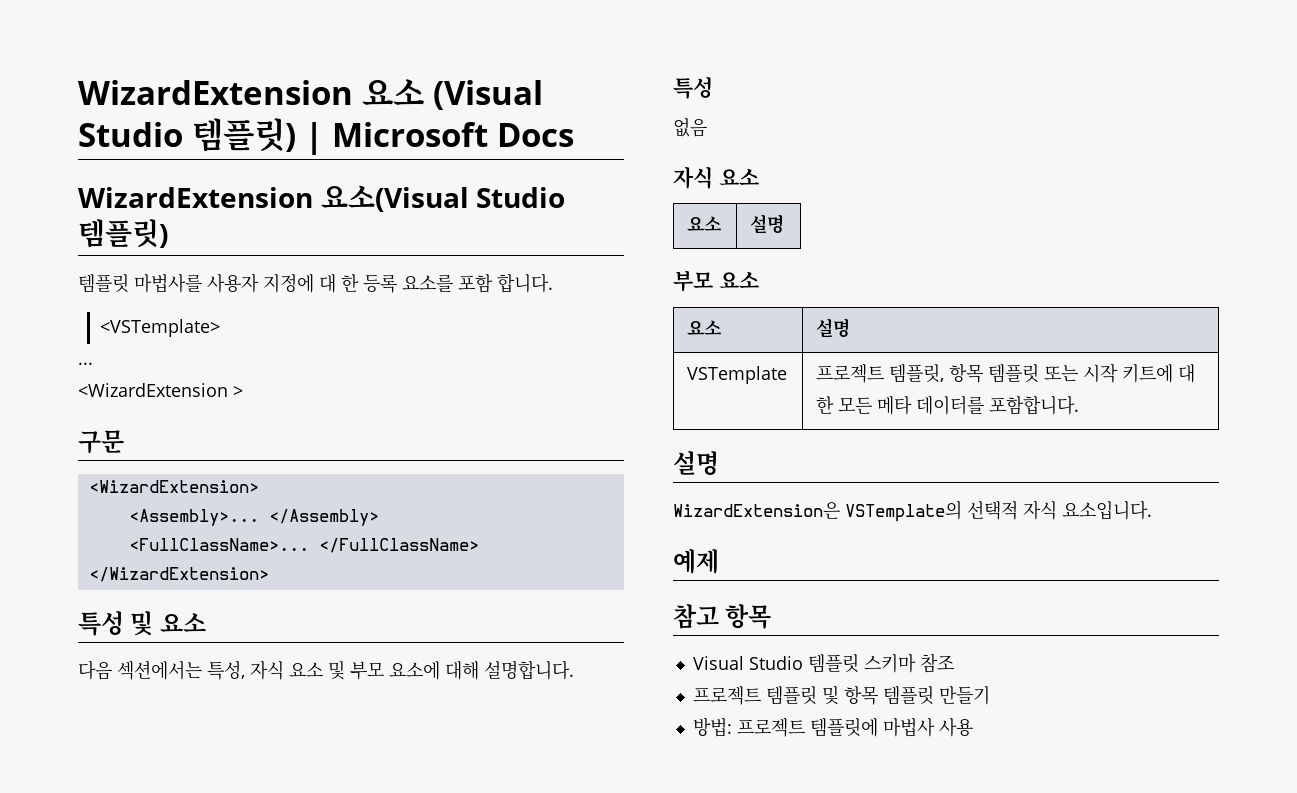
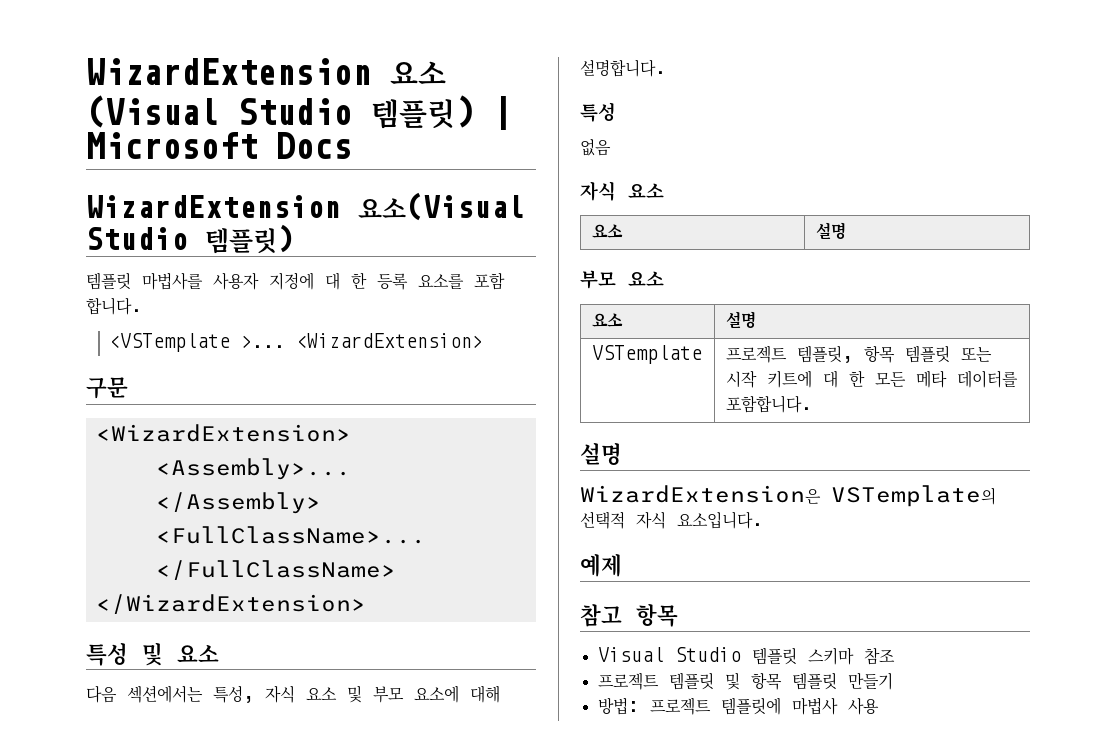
- <VSTemplate>
- ...
- <WizardExtension >
+ <VSTemplate >... <WizardExtension>

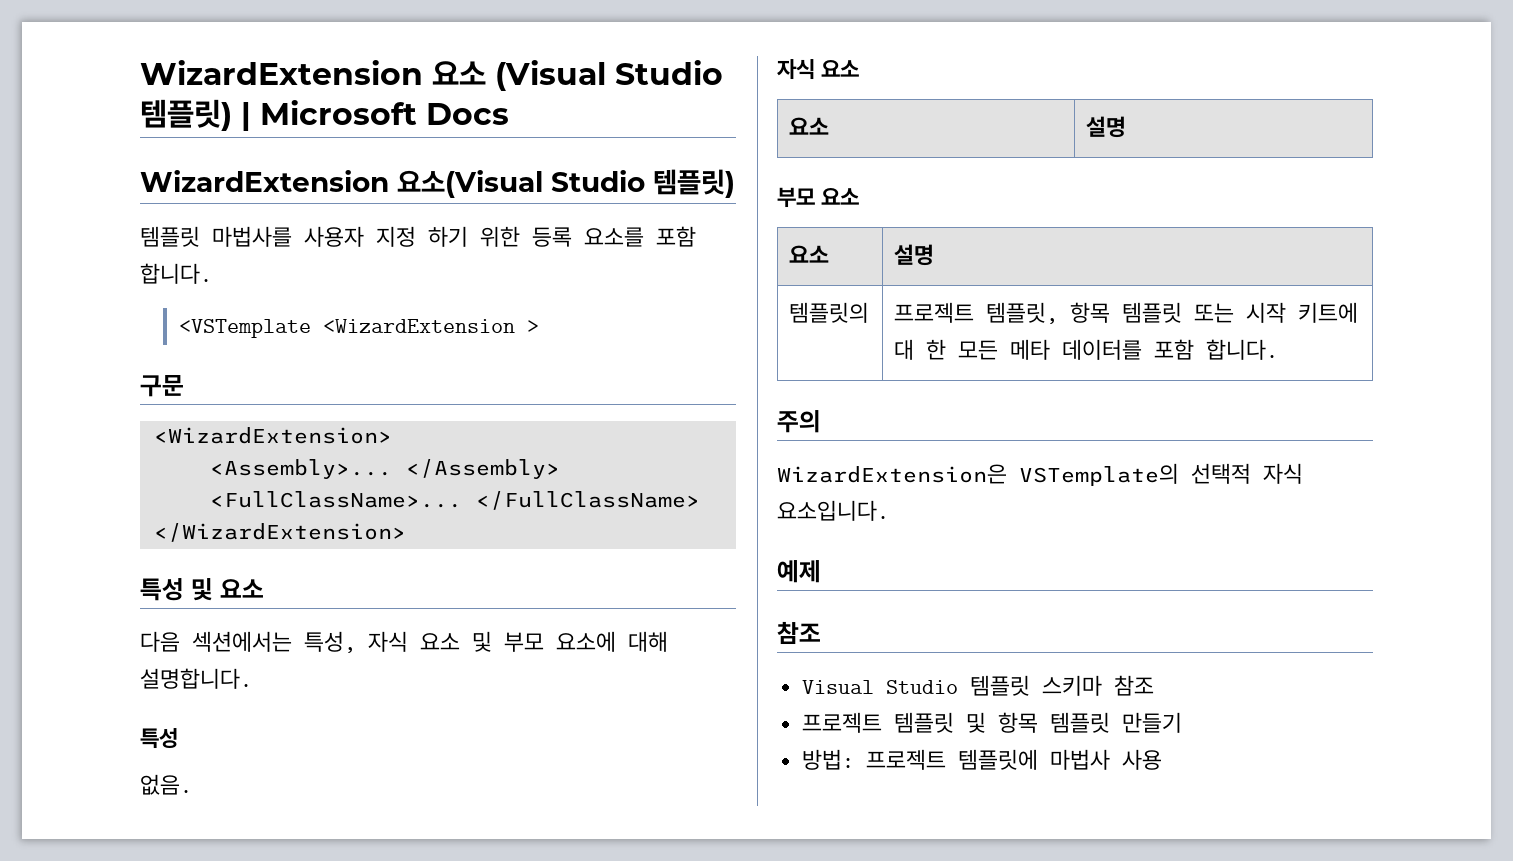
- 템플릿 마법사를 사용자 지정에 대 한 등록 요소를 포함 합니다.
+ 템플릿 마법사를 사용자 지정 하기 위한 등록 요소를 포함 합니다.
- <VSTemplate >... <WizardExtension>
+ <VSTemplate <WizardExtension >
- 없음
+ 없음.
- VSTemplate | 프로젝트 템플릿, 항목 템플릿 또는 시작 키트에 대 한 모든 메타 데이터를 포함합니다.
- 설명
+ 템플릿의 | 프로젝트 템플릿, 항목 템플릿 또는 시작 키트에 대 한 모든 메타 데이터를 포함 합니다.
+ 주의
  예제
- 참고 항목
+ 참조

